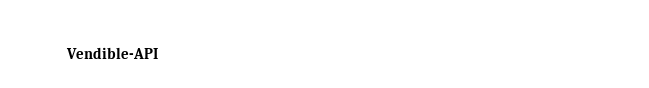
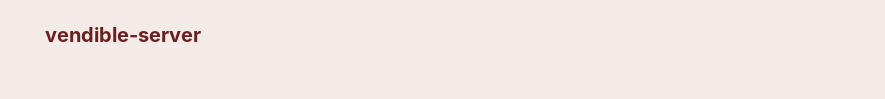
- Vendible-API
+ vendible-server

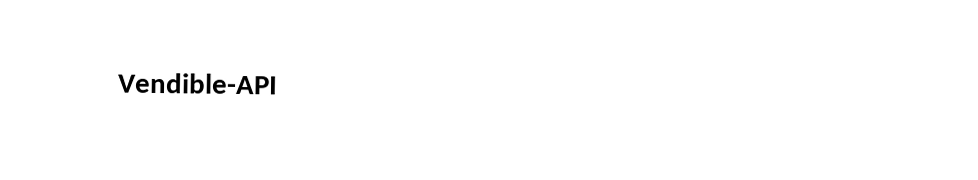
- vendible-server
+ Vendible-API

